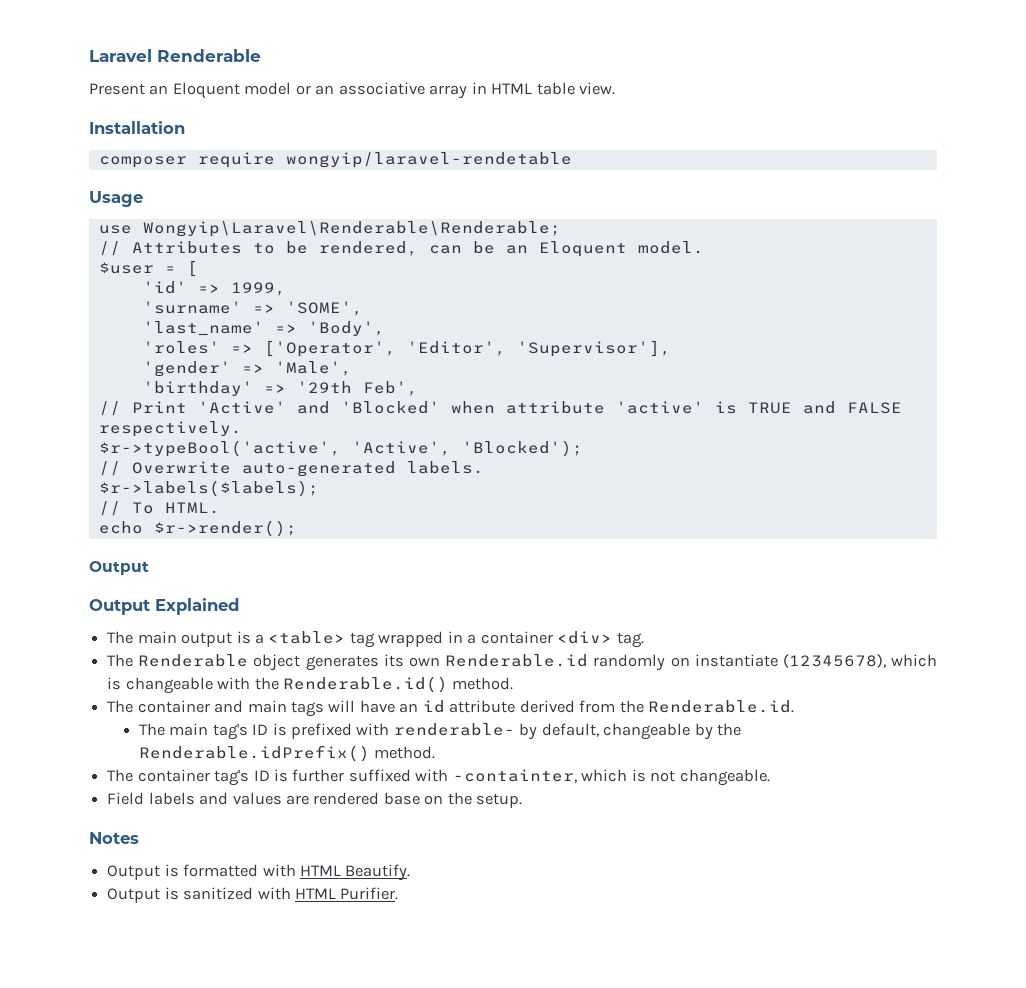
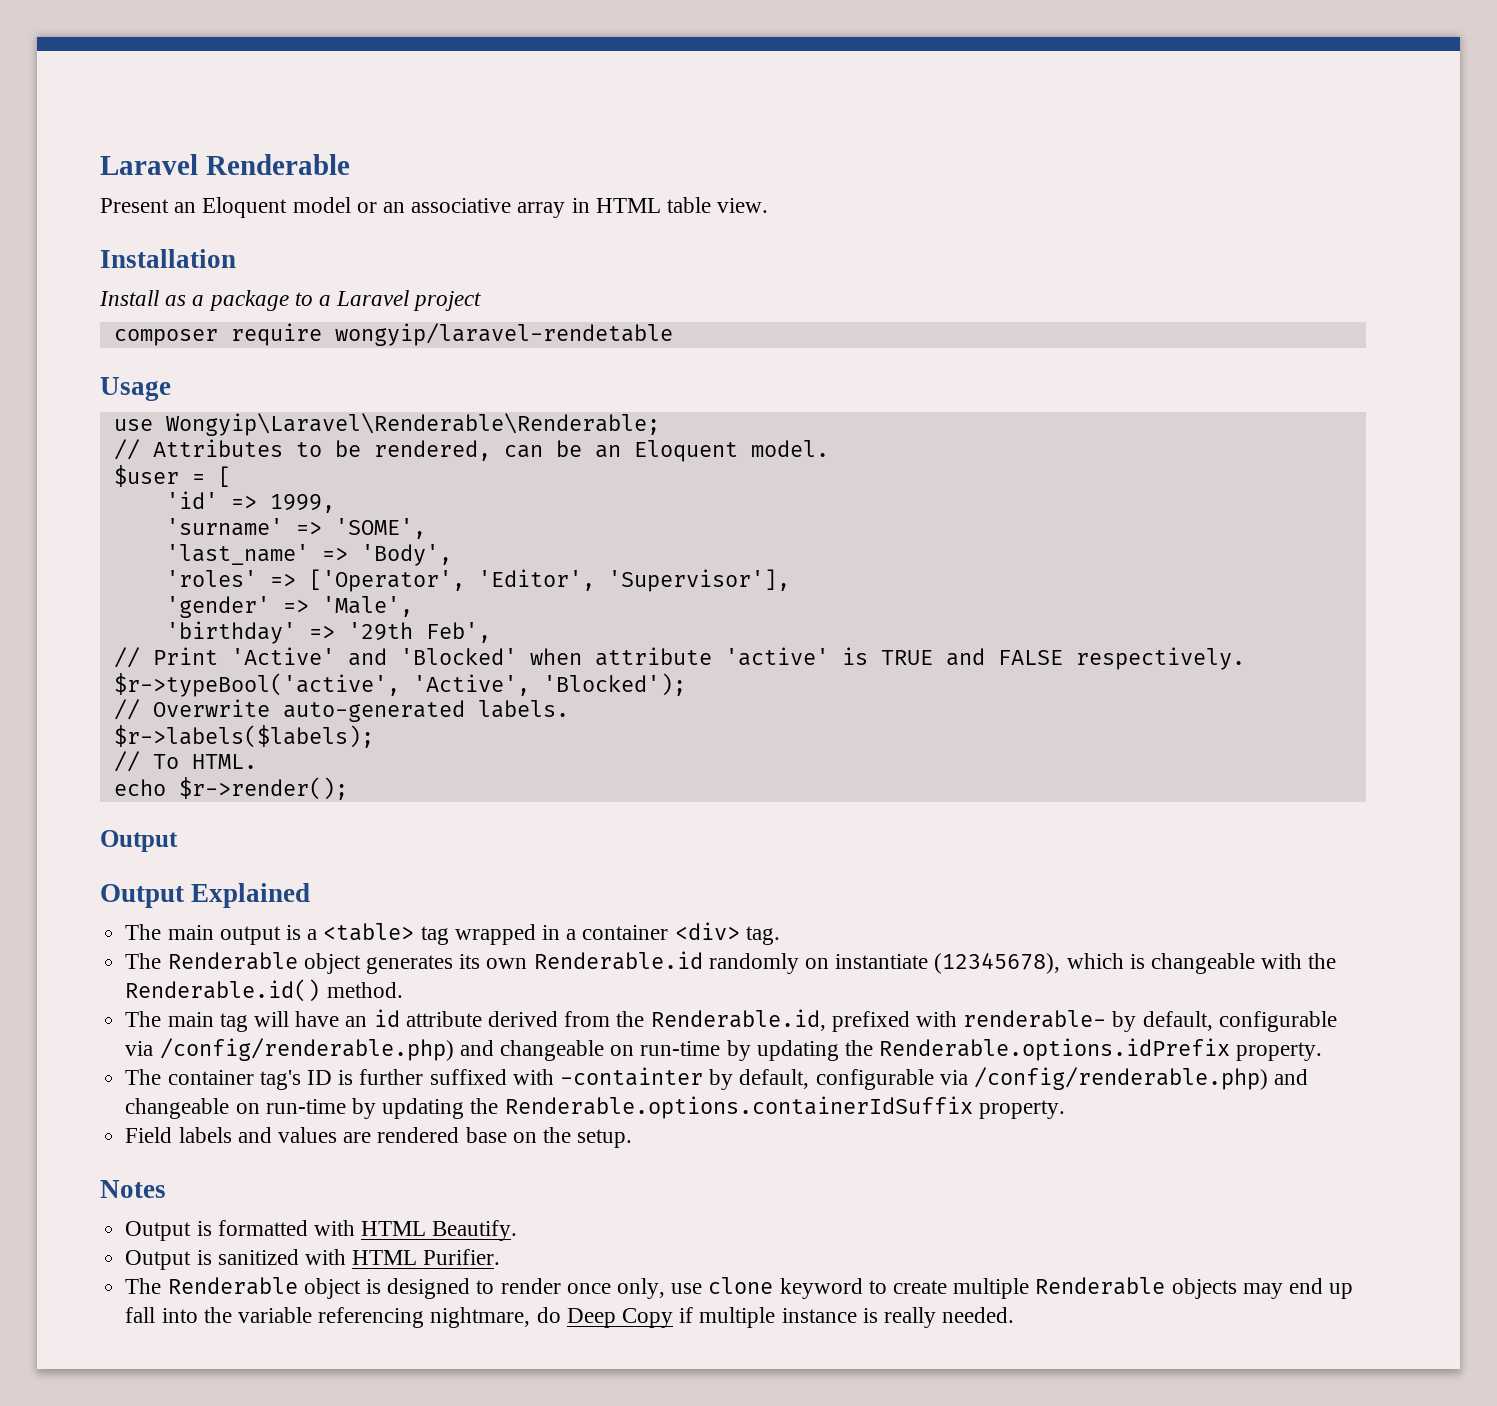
+ Install as a package to a Laravel project
- The container and main tags will have an id attribute derived from the Renderable.id.
- The main tag's ID is prefixed with renderable- by default, changeable by the Renderable.idPrefix() method.
+ The main tag will have an id attribute derived from the Renderable.id, prefixed with renderable- by default, configurable via /config/renderable.php) and changeable on run-time by updating the Renderable.options.idPrefix property.
- The container tag's ID is further suffixed with -containter, which is not changeable.
+ The container tag's ID is further suffixed with -containter by default, configurable via /config/renderable.php) and changeable on run-time by updating the Renderable.options.containerIdSuffix property.
+ The Renderable object is designed to render once only, use clone keyword to create multiple Renderable objects may end up fall into the variable referencing nightmare, do Deep Copy if multiple instance is really needed.

